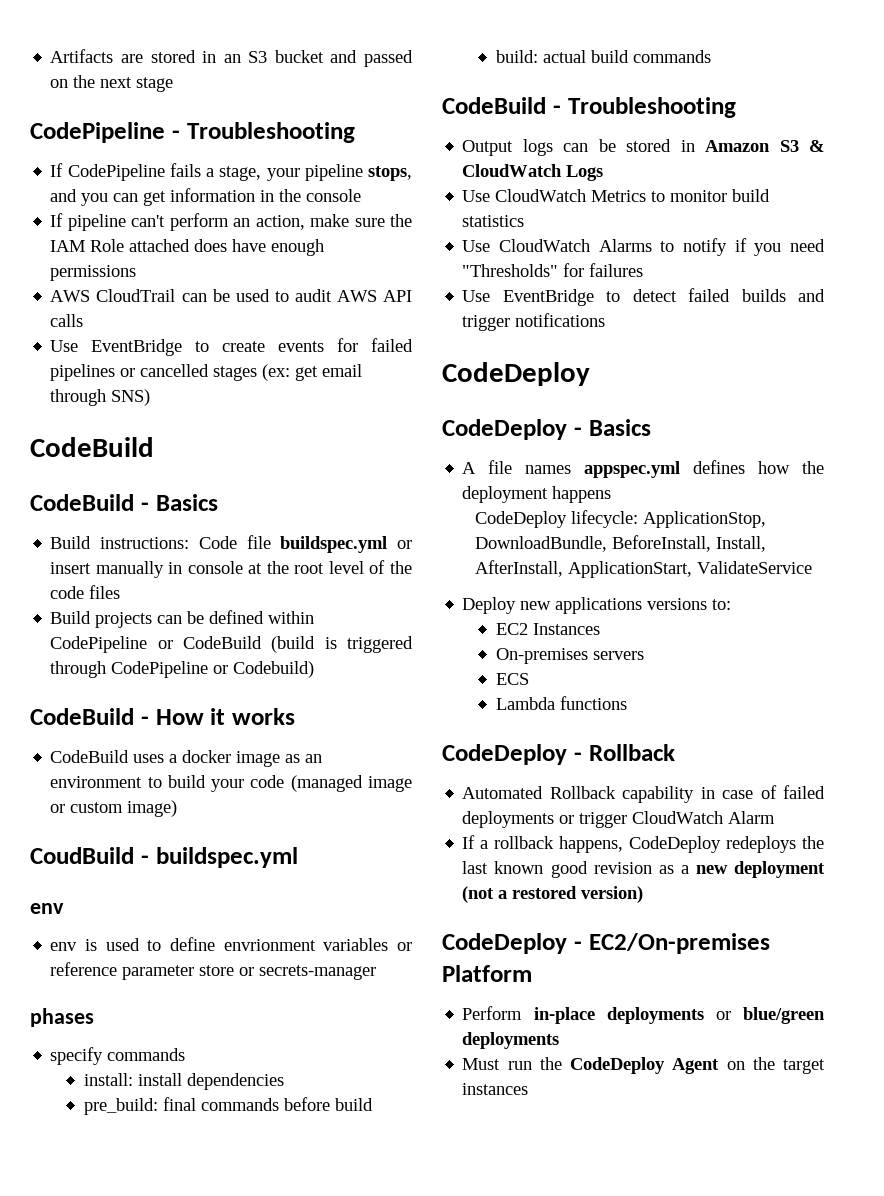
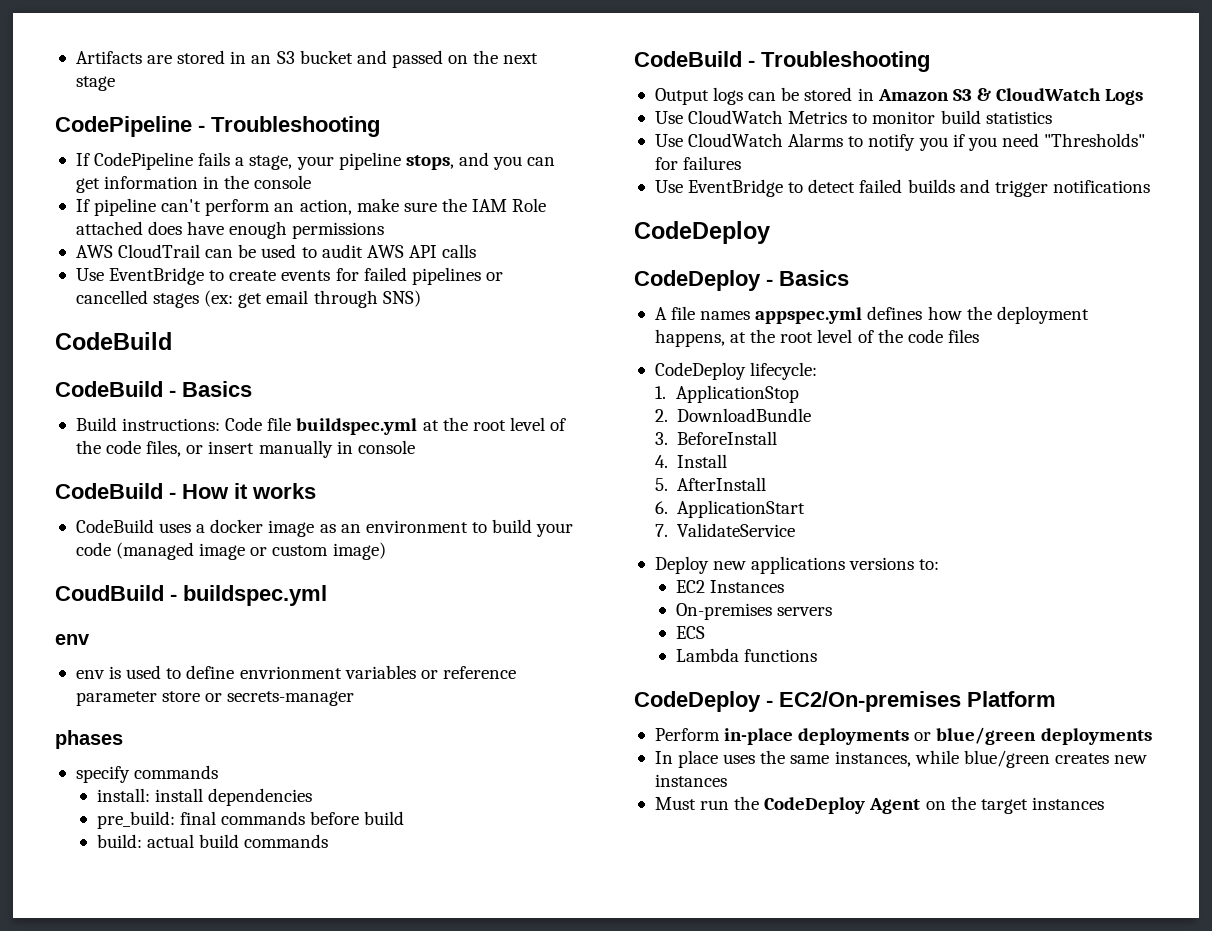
- Build instructions: Code file buildspec.yml or insert manually in console at the root level of the code files
- Build projects can be defined within CodePipeline or CodeBuild (build is triggered through CodePipeline or Codebuild)
+ Build instructions: Code file buildspec.yml at the root level of the code files, or insert manually in console
- Use CloudWatch Alarms to notify if you need "Thresholds" for failures
+ Use CloudWatch Alarms to notify you if you need "Thresholds" for failures
- A file names appspec.yml defines how the deployment happens
- CodeDeploy lifecycle: ApplicationStop, DownloadBundle, BeforeInstall, Install, AfterInstall, ApplicationStart, ValidateService
+ A file names appspec.yml defines how the deployment happens, at the root level of the code files
+ CodeDeploy lifecycle:
+ 1. ApplicationStop
+ 2. DownloadBundle
+ 3. BeforeInstall
+ 4. Install
+ 5. AfterInstall
+ 6. ApplicationStart
+ 7. ValidateService
- CodeDeploy - Rollback
- Automated Rollback capability in case of failed deployments or trigger CloudWatch Alarm
- If a rollback happens, CodeDeploy redeploys the last known good revision as a new deployment (not a restored version)
+ In place uses the same instances, while blue/green creates new instances

